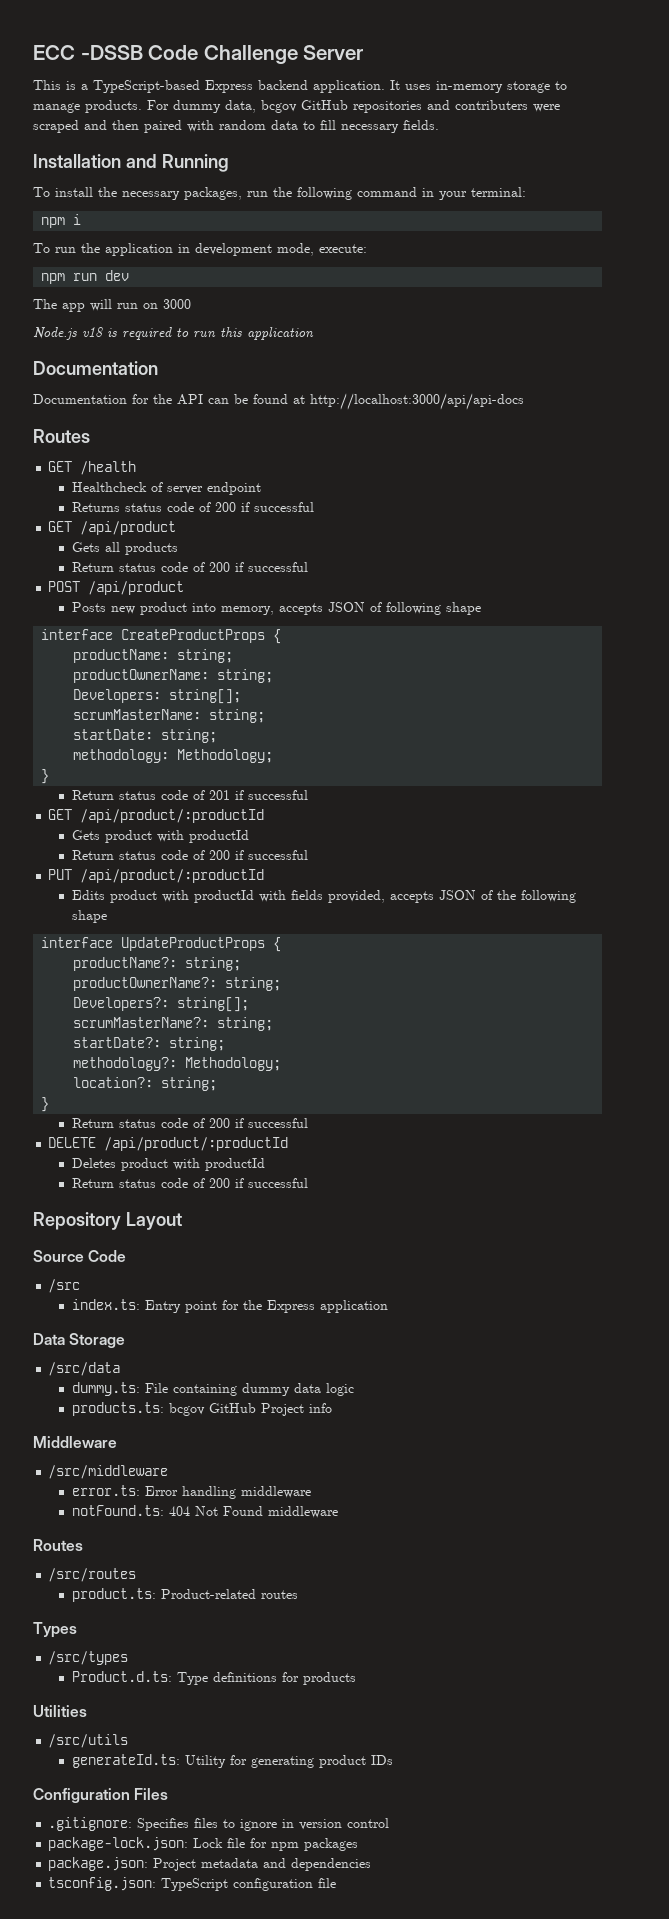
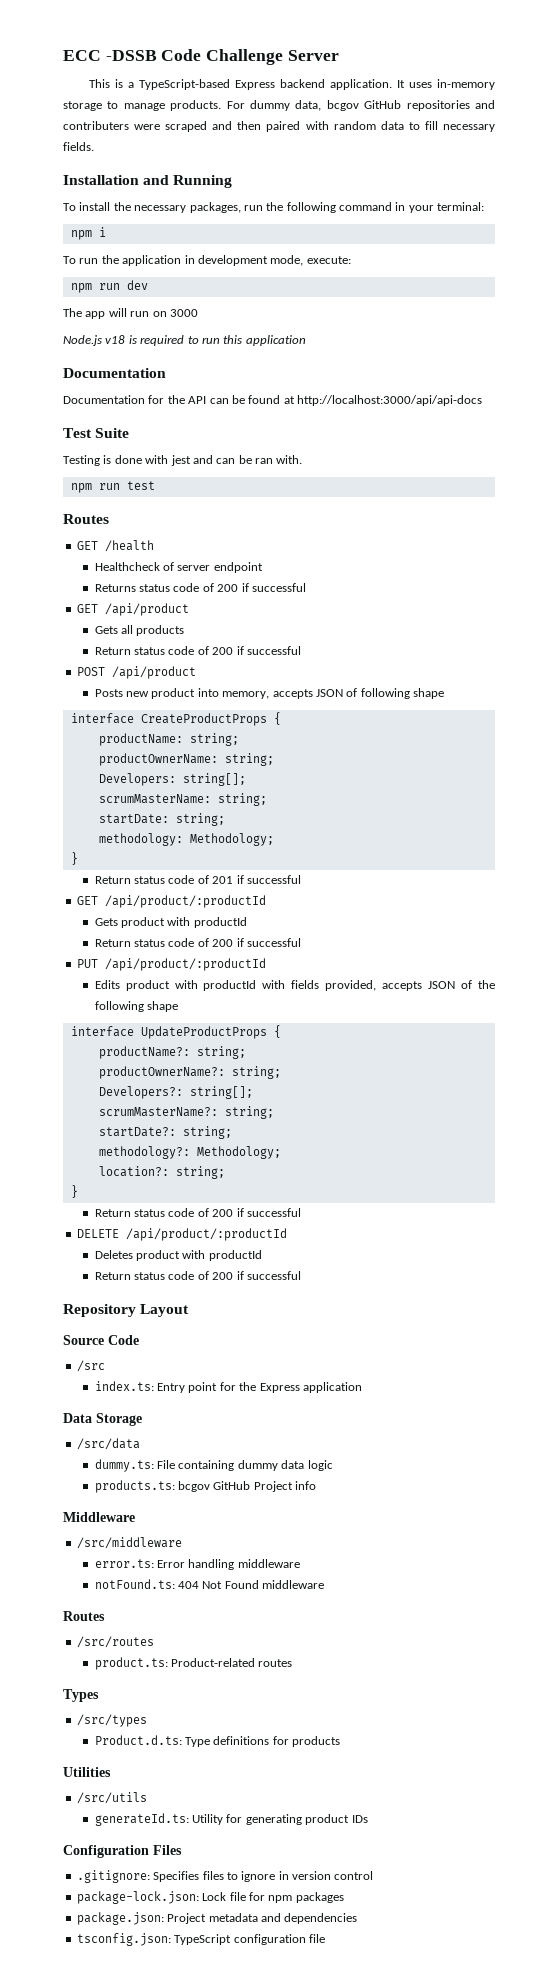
+ Test Suite
+ Testing is done with jest and can be ran with.
+ npm run test

